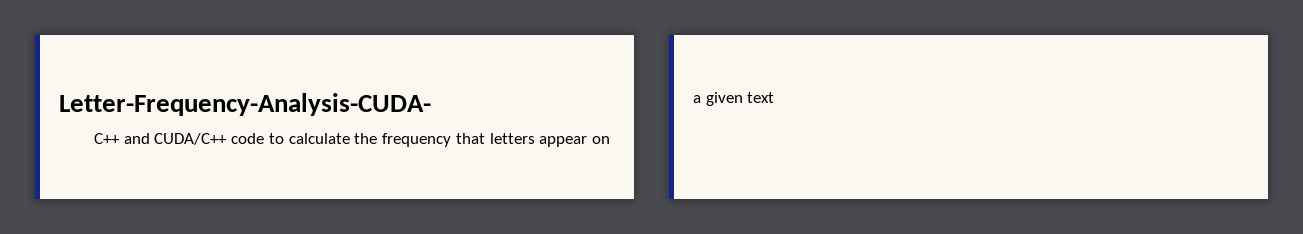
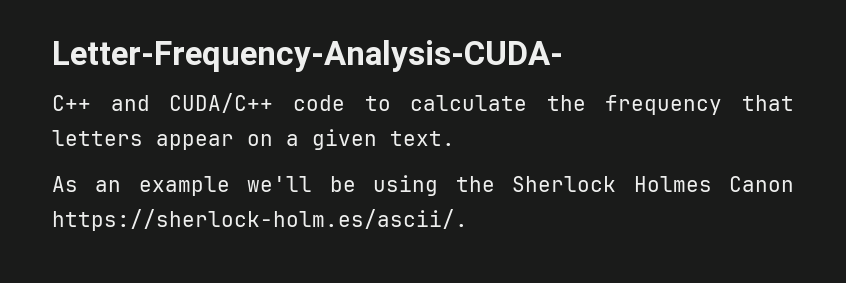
- C++ and CUDA/C++ code to calculate the frequency that letters appear on a given text
+ C++ and CUDA/C++ code to calculate the frequency that letters appear on a given text.
+ As an example we'll be using the Sherlock Holmes Canon https://sherlock-holm.es/ascii/.

